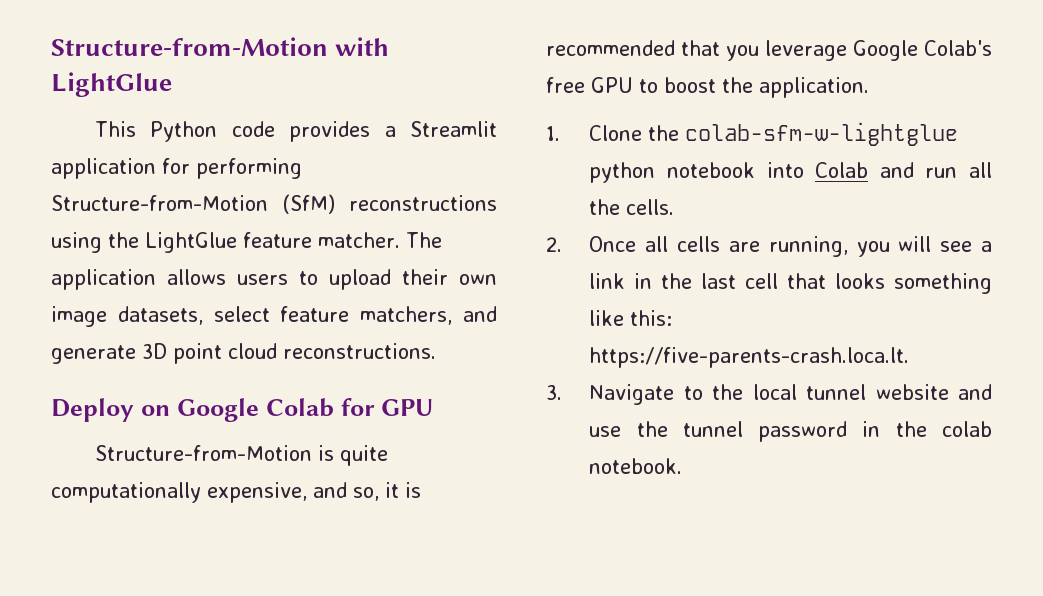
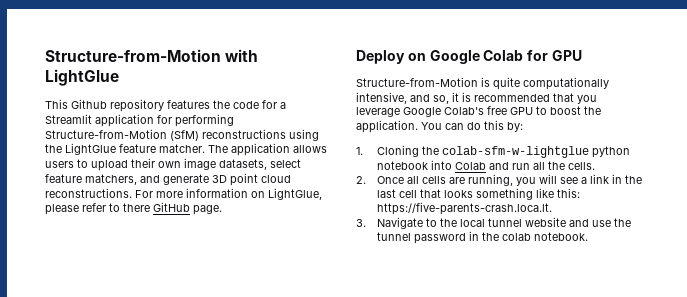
- This Python code provides a Streamlit application for performing Structure-from-Motion (SfM) reconstructions using the LightGlue feature matcher.
+ This Github repository features the code for a Streamlit application for performing Structure-from-Motion (SfM) reconstructions using the LightGlue feature matcher.
+ For more information on LightGlue, please refer to there GitHub page.
- Structure-from-Motion is quite computationally expensive, and so, it is recommended that you leverage Google Colab's free GPU to boost the application.
+ Structure-from-Motion is quite computationally intensive, and so, it is recommended that you leverage Google Colab's free GPU to boost the application. You can do this by:
- 1. Clone the colab-sfm-w-lightglue python notebook into Colab and run all the cells.
+ 1. Cloning the colab-sfm-w-lightglue python notebook into Colab and run all the cells.

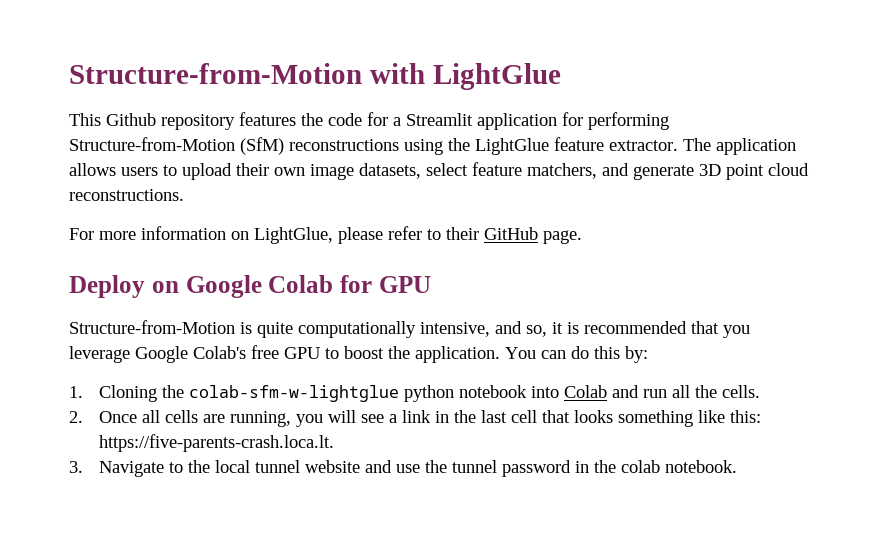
- This Github repository features the code for a Streamlit application for performing Structure-from-Motion (SfM) reconstructions using the LightGlue feature matcher.
+ This Github repository features the code for a Streamlit application for performing Structure-from-Motion (SfM) reconstructions using the LightGlue feature extractor.
- The application allows users to upload their own image datasets, select feature matchers, and generate 3D point cloud reconstructions. For more information on LightGlue, please refer to there GitHub page.
+ The application allows users to upload their own image datasets, select feature matchers, and generate 3D point cloud reconstructions.
+ For more information on LightGlue, please refer to their GitHub page.

